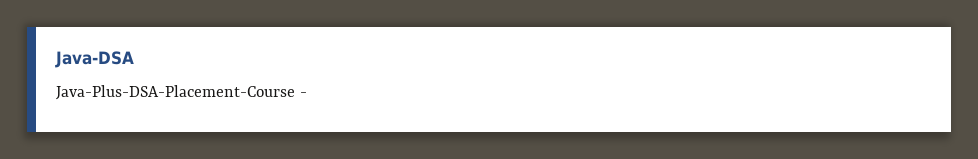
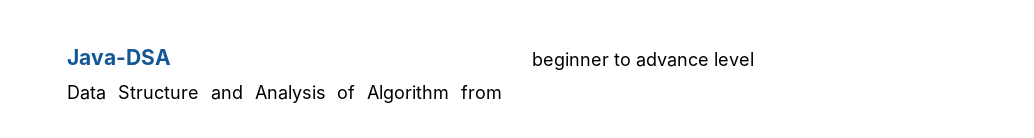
- Java-Plus-DSA-Placement-Course -
+ Data Structure and Analysis of Algorithm from beginner to advance level

